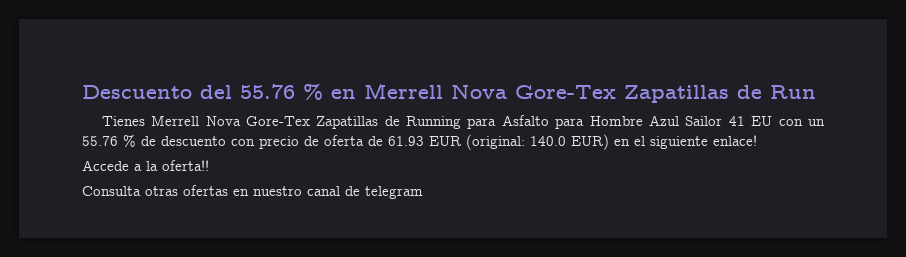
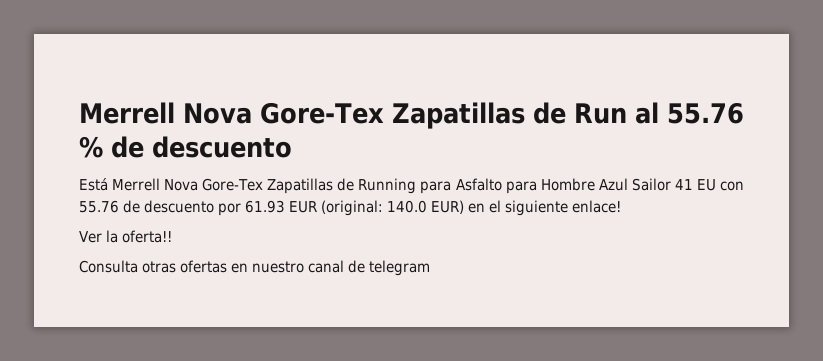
- Descuento del 55.76 % en Merrell Nova Gore-Tex Zapatillas de Run
- Tienes Merrell Nova Gore-Tex Zapatillas de Running para Asfalto para Hombre Azul Sailor 41 EU con un 55.76 % de descuento con precio de oferta de 61.93 EUR (original: 140.0 EUR) en el siguiente enlace!
+ Merrell Nova Gore-Tex Zapatillas de Run al 55.76 % de descuento
+ Está Merrell Nova Gore-Tex Zapatillas de Running para Asfalto para Hombre Azul Sailor 41 EU con 55.76 de descuento por 61.93 EUR (original: 140.0 EUR) en el siguiente enlace!
- Accede a la oferta!!
+ Ver la oferta!!

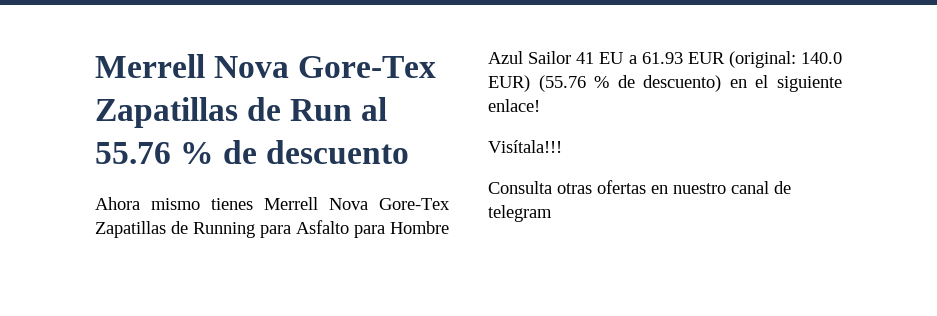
- Está Merrell Nova Gore-Tex Zapatillas de Running para Asfalto para Hombre Azul Sailor 41 EU con 55.76 de descuento por 61.93 EUR (original: 140.0 EUR) en el siguiente enlace!
+ Ahora mismo tienes Merrell Nova Gore-Tex Zapatillas de Running para Asfalto para Hombre Azul Sailor 41 EU a 61.93 EUR (original: 140.0 EUR) (55.76 % de descuento) en el siguiente enlace!
- Ver la oferta!!
+ Visítala!!!

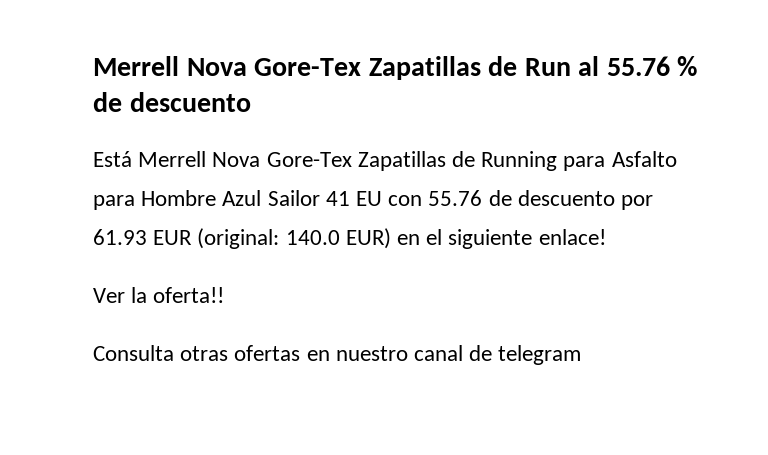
- Ahora mismo tienes Merrell Nova Gore-Tex Zapatillas de Running para Asfalto para Hombre Azul Sailor 41 EU a 61.93 EUR (original: 140.0 EUR) (55.76 % de descuento) en el siguiente enlace!
+ Está Merrell Nova Gore-Tex Zapatillas de Running para Asfalto para Hombre Azul Sailor 41 EU con 55.76 de descuento por 61.93 EUR (original: 140.0 EUR) en el siguiente enlace!
- Visítala!!!
+ Ver la oferta!!

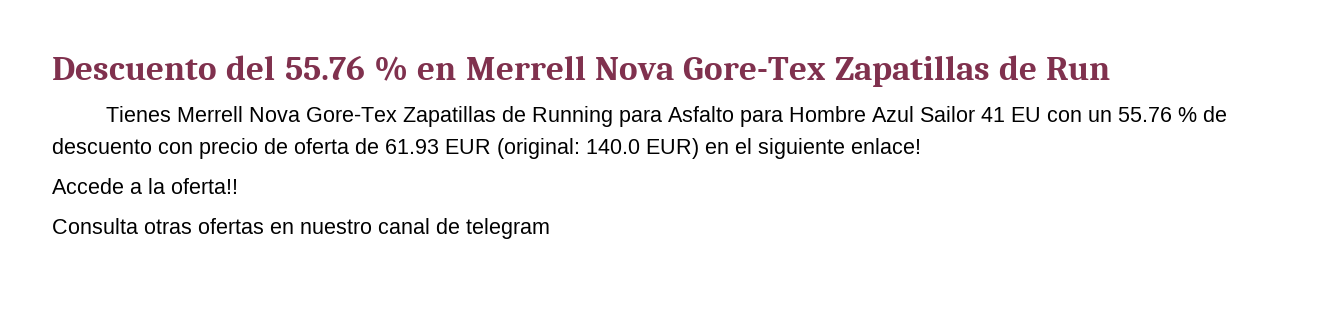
- Merrell Nova Gore-Tex Zapatillas de Run al 55.76 % de descuento
- Está Merrell Nova Gore-Tex Zapatillas de Running para Asfalto para Hombre Azul Sailor 41 EU con 55.76 de descuento por 61.93 EUR (original: 140.0 EUR) en el siguiente enlace!
+ Descuento del 55.76 % en Merrell Nova Gore-Tex Zapatillas de Run
+ Tienes Merrell Nova Gore-Tex Zapatillas de Running para Asfalto para Hombre Azul Sailor 41 EU con un 55.76 % de descuento con precio de oferta de 61.93 EUR (original: 140.0 EUR) en el siguiente enlace!
- Ver la oferta!!
+ Accede a la oferta!!

